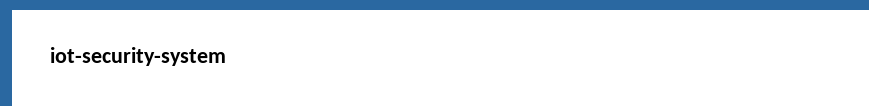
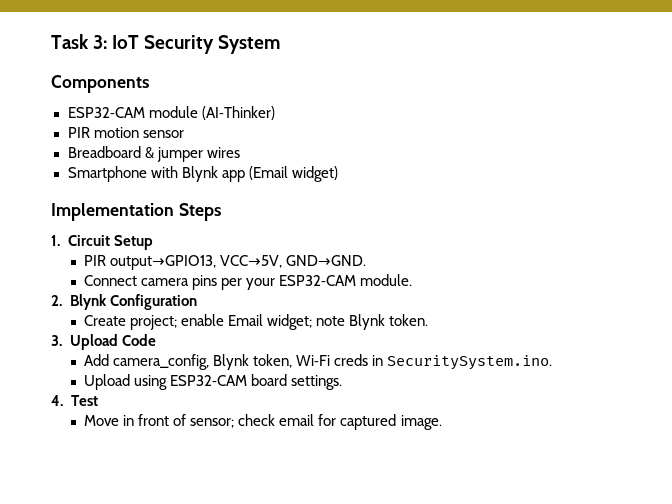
- iot-security-system
+ Task 3: IoT Security System
+ Components
+ ESP32‑CAM module (AI‑Thinker)
+ PIR motion sensor
+ Breadboard & jumper wires
+ Smartphone with Blynk app (Email widget)
+ Implementation Steps
+ 1. Circuit Setup
+ PIR output→GPIO13, VCC→5V, GND→GND.
+ Connect camera pins per your ESP32‑CAM module.
+ 2. Blynk Configuration
+ Create project; enable Email widget; note Blynk token.
+ 3. Upload Code
+ Add camera_config, Blynk token, Wi‑Fi creds in SecuritySystem.ino.
+ Upload using ESP32‑CAM board settings.
+ 4. Test
+ Move in front of sensor; check email for captured image.

